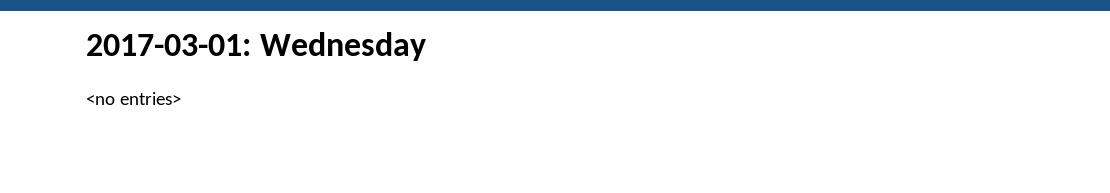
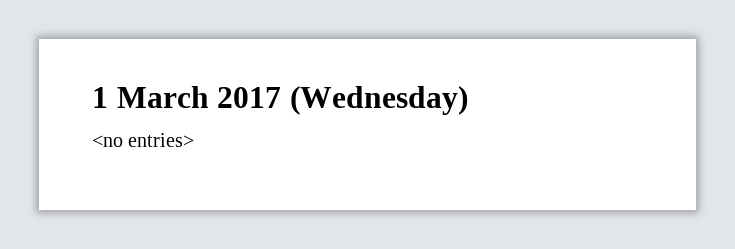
- 2017-03-01: Wednesday
+ 1 March 2017 (Wednesday)

